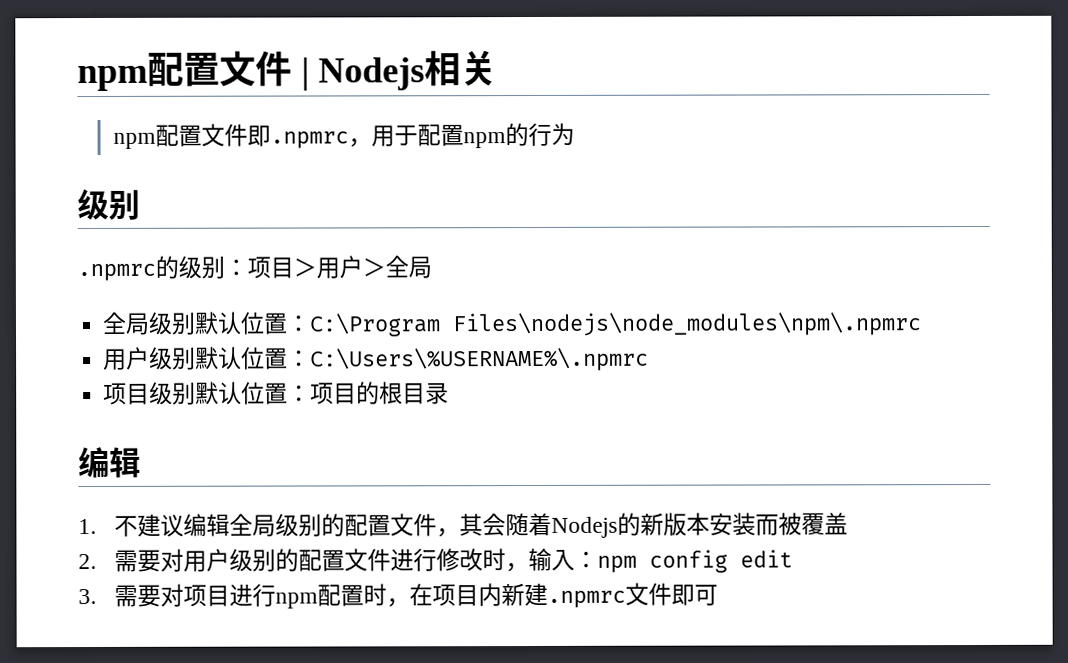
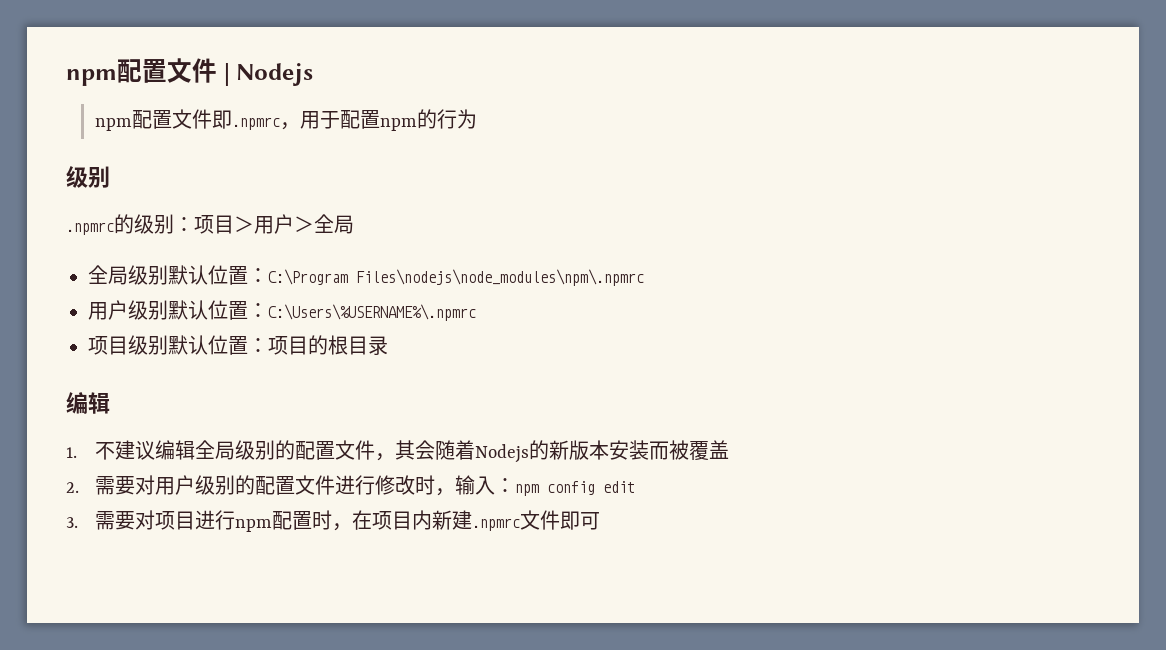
- npm配置文件 | Nodejs相关
+ npm配置文件 | Nodejs

